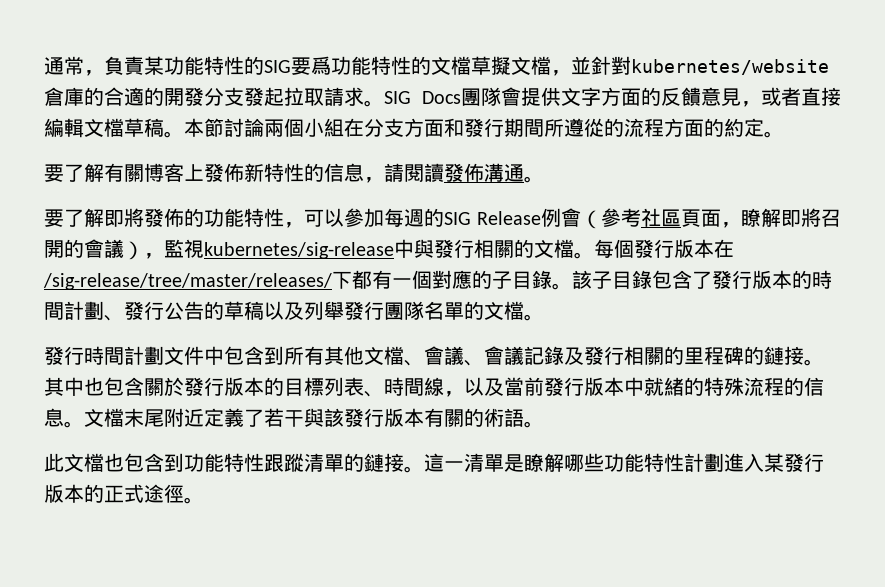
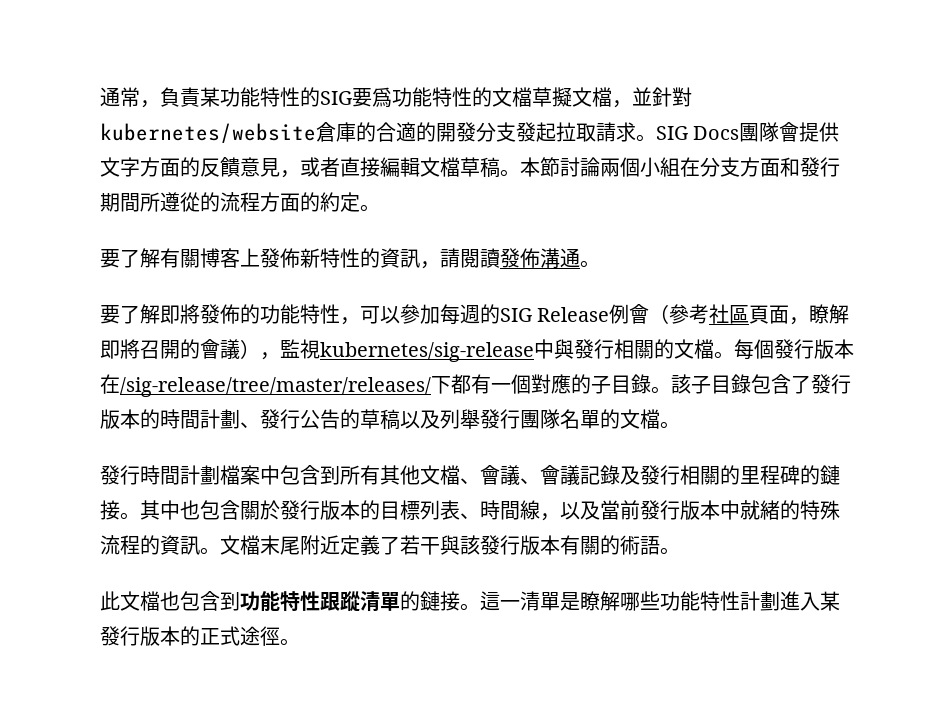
- 要了解有關博客上發佈新特性的信息，請閱讀發佈溝通。
+ 要了解有關博客上發佈新特性的資訊，請閱讀發佈溝通。
- 發行時間計劃文件中包含到所有其他文檔、會議、會議記錄及發行相關的里程碑的鏈接。
+ 發行時間計劃檔案中包含到所有其他文檔、會議、會議記錄及發行相關的里程碑的鏈接。
- 其中也包含關於發行版本的目標列表、時間線，以及當前發行版本中就緒的特殊流程的信息。
+ 其中也包含關於發行版本的目標列表、時間線，以及當前發行版本中就緒的特殊流程的資訊。

